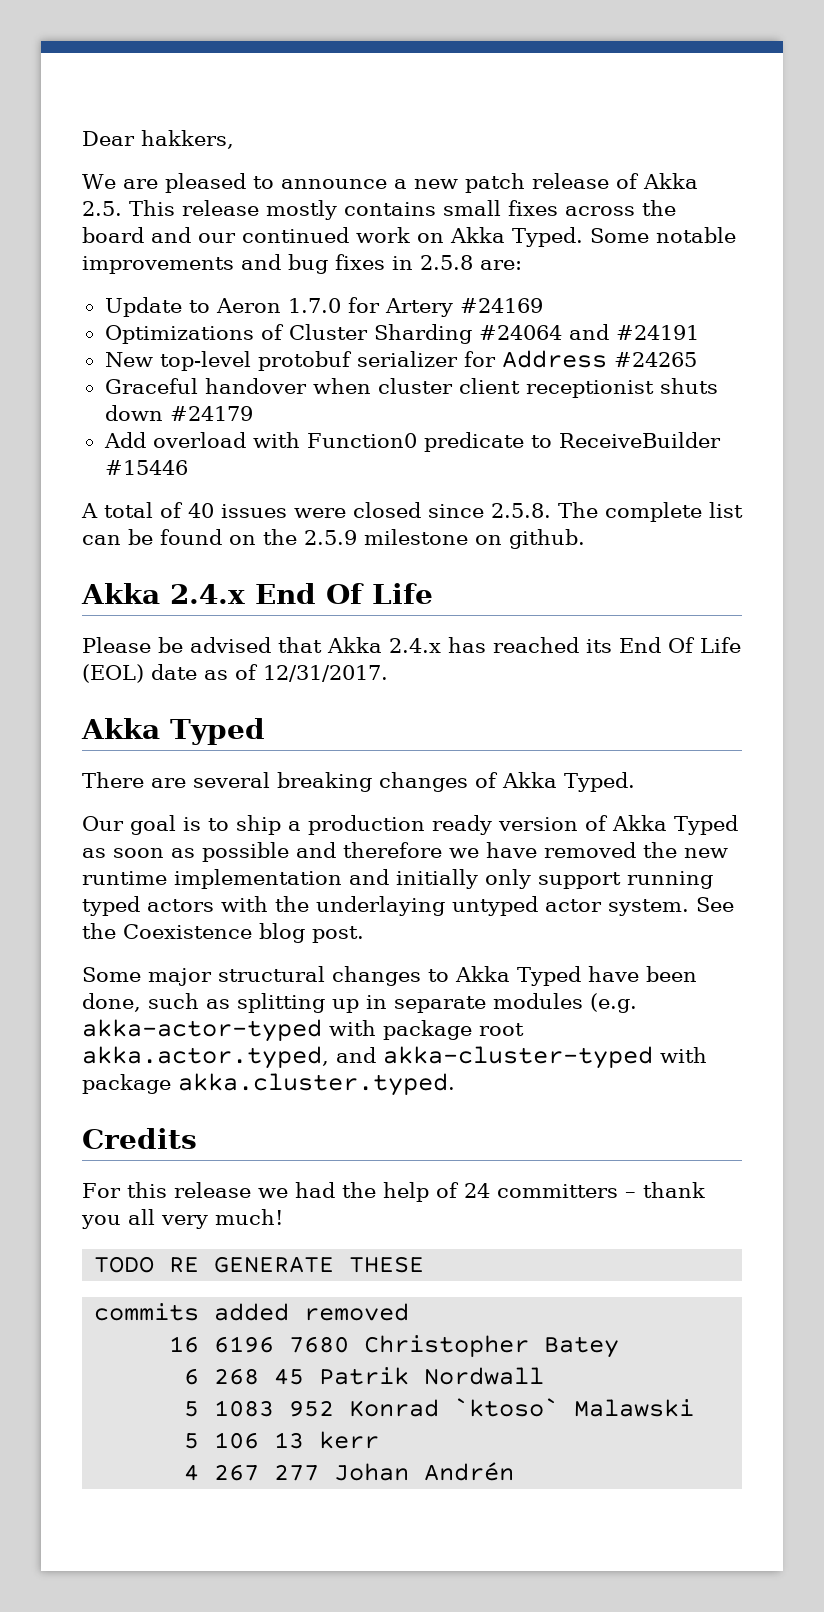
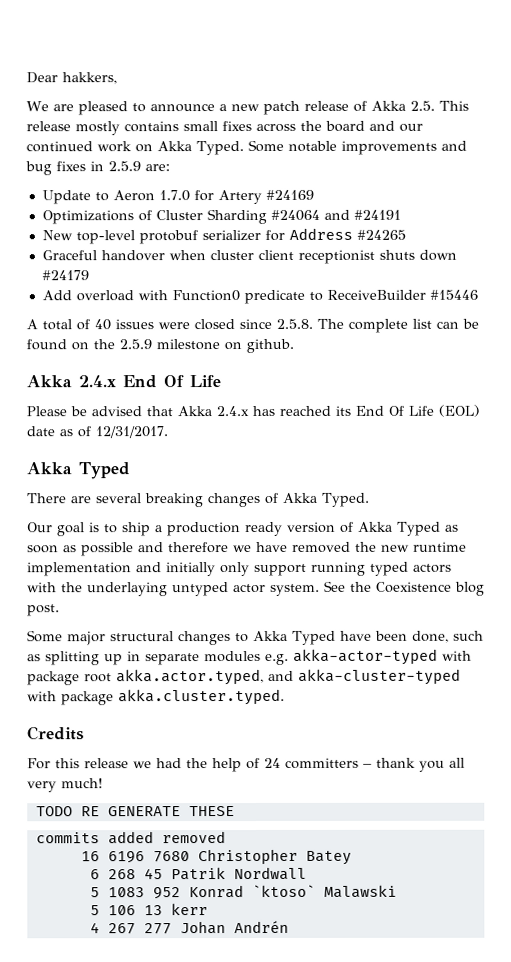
- Some notable improvements and bug fixes in 2.5.8 are:
+ Some notable improvements and bug fixes in 2.5.9 are:
- Some major structural changes to Akka Typed have been done, such as splitting up in separate modules (e.g. akka-actor-typed with package root akka.actor.typed, and akka-cluster-typed with package akka.cluster.typed.
+ Some major structural changes to Akka Typed have been done, such as splitting up in separate modules e.g. akka-actor-typed with package root akka.actor.typed, and akka-cluster-typed with package akka.cluster.typed.

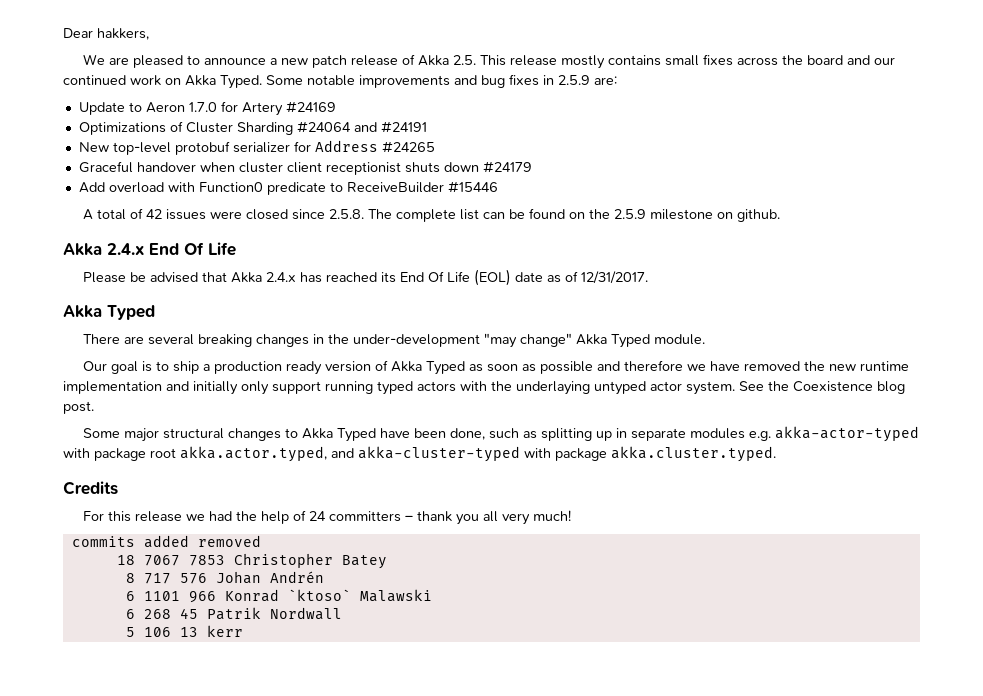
- A total of 40 issues were closed since 2.5.8. The complete list can be found on the 2.5.9 milestone on github.
+ A total of 42 issues were closed since 2.5.8. The complete list can be found on the 2.5.9 milestone on github.
- There are several breaking changes of Akka Typed.
+ There are several breaking changes in the under-development "may change" Akka Typed module.
- TODO RE GENERATE THESE
- 16 6196 7680 Christopher Batey
+ 18 7067 7853 Christopher Batey
+ 8 717 576 Johan Andrén
+ 6 1101 966 Konrad `ktoso` Malawski
- 5 1083 952 Konrad `ktoso` Malawski
- 4 267 277 Johan Andrén

